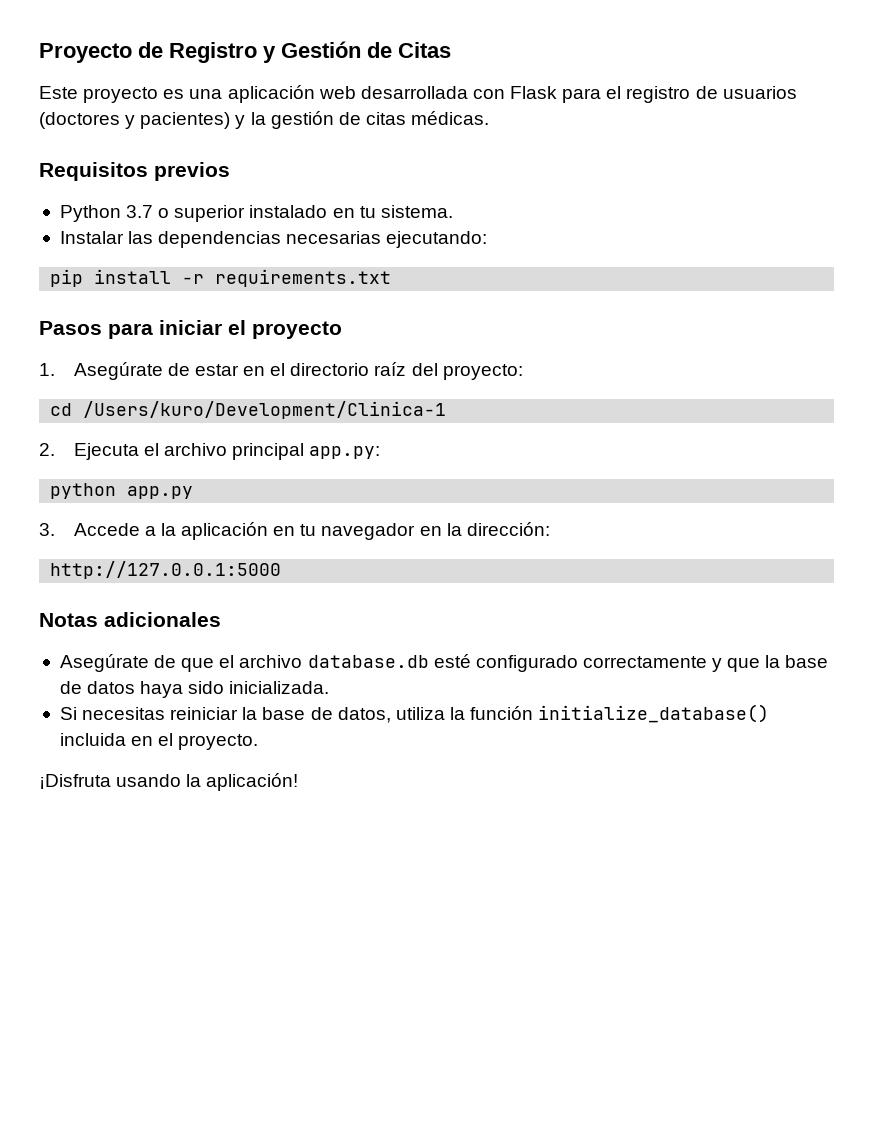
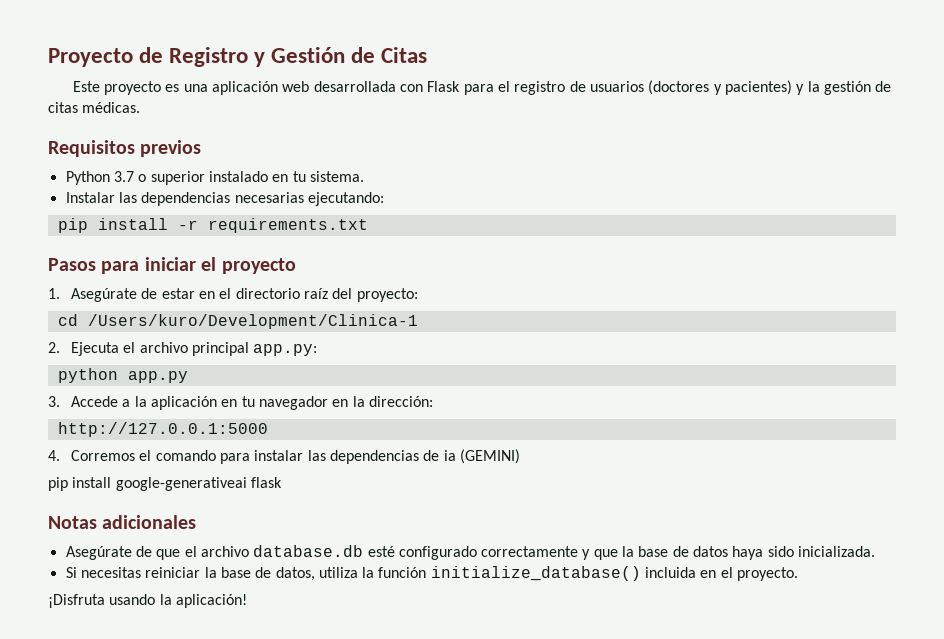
+ 4. Corremos el comando para instalar las dependencias de ia (GEMINI)
+ pip install google-generativeai flask

